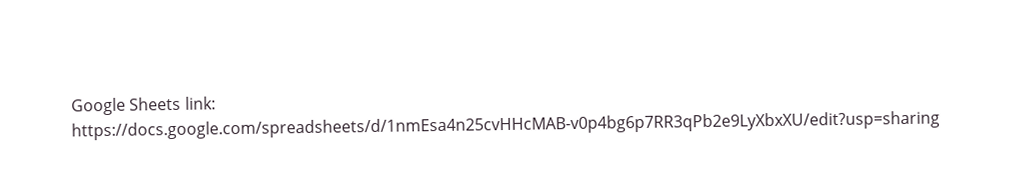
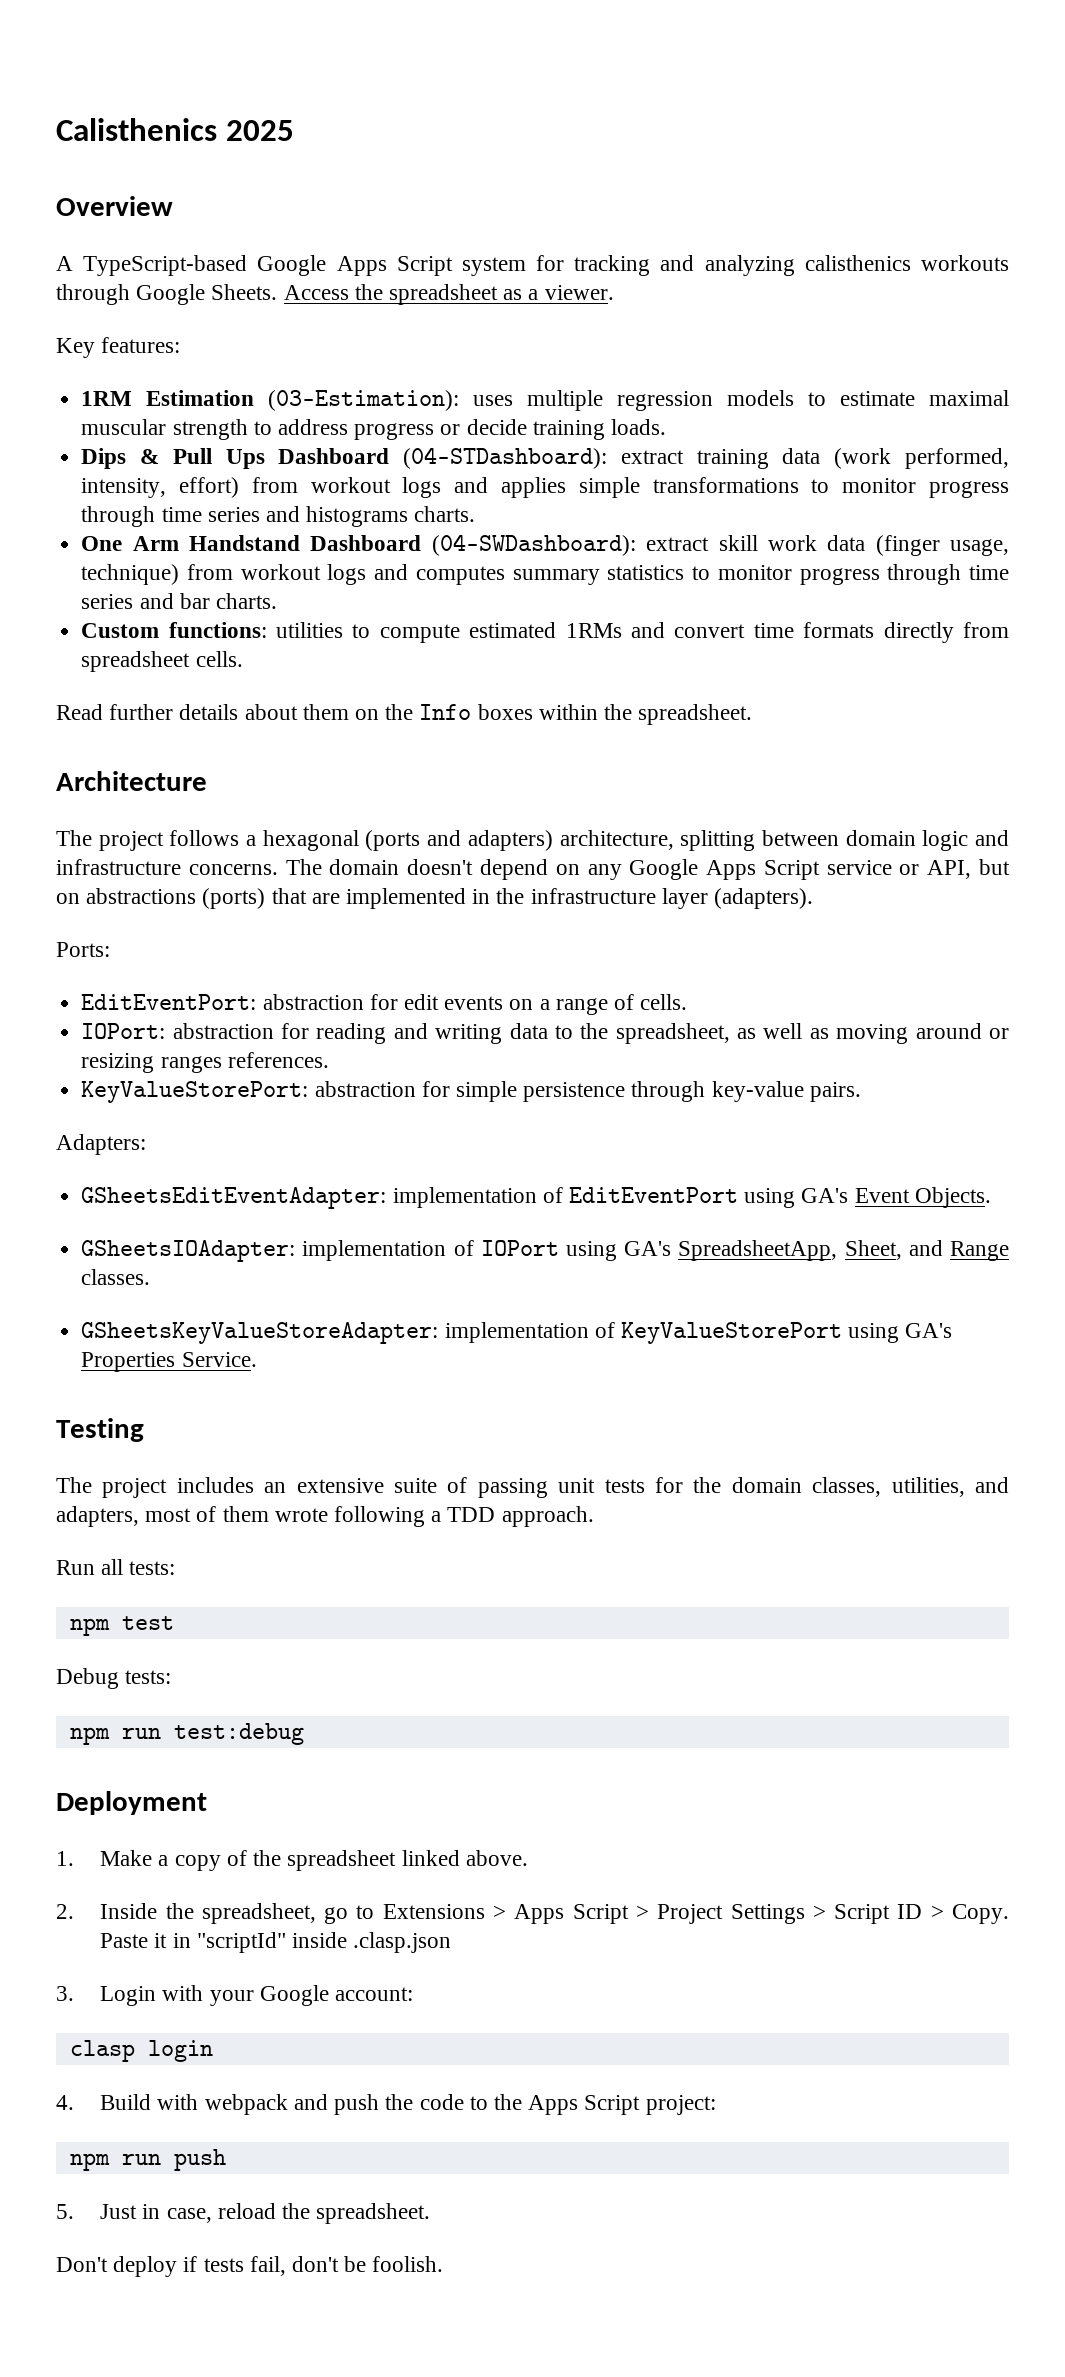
- Google Sheets link: https://docs.google.com/spreadsheets/d/1nmEsa4n25cvHHcMAB-v0p4bg6p7RR3qPb2e9LyXbxXU/edit?usp=sharing
+ Calisthenics 2025
+ Overview
+ A TypeScript-based Google Apps Script system for tracking and analyzing calisthenics workouts through Google Sheets. Access the spreadsheet as a viewer.
+ Key features:
+ 1RM Estimation (03-Estimation): uses multiple regression models to estimate maximal muscular strength to address progress or decide training loads.
+ Dips & Pull Ups Dashboard (04-STDashboard): extract training data (work performed, intensity, effort) from workout logs and applies simple transformations to monitor progress through time series and histograms charts.
+ One Arm Handstand Dashboard (04-SWDashboard): extract skill work data (finger usage, technique) from workout logs and computes summary statistics to monitor progress through time series and bar charts.
+ Custom functions: utilities to compute estimated 1RMs and convert time formats directly from spreadsheet cells.
+ Read further details about them on the Info boxes within the spreadsheet.
+ Architecture
+ The project follows a hexagonal (ports and adapters) architecture, splitting between domain logic and infrastructure concerns. The domain doesn't depend on any Google Apps Script service or API, but on abstractions (ports) that are implemented in the infrastructure layer (adapters).
+ Ports:
+ EditEventPort: abstraction for edit events on a range of cells.
+ IOPort: abstraction for reading and writing data to the spreadsheet, as well as moving around or resizing ranges references.
+ KeyValueStorePort: abstraction for simple persistence through key-value pairs.
+ Adapters:
+ GSheetsEditEventAdapter: implementation of EditEventPort using GA's Event Objects.
+ GSheetsIOAdapter: implementation of IOPort using GA's SpreadsheetApp, Sheet, and Range classes.
+ GSheetsKeyValueStoreAdapter: implementation of KeyValueStorePort using GA's Properties Service.
+ Testing
+ The project includes an extensive suite of passing unit tests for the domain classes, utilities, and adapters, most of them wrote following a TDD approach.
+ Run all tests:
+ npm test
+ Debug tests:
+ npm run test:debug
+ Deployment
+ 1. Make a copy of the spreadsheet linked above.
+ 2. Inside the spreadsheet, go to Extensions > Apps Script > Project Settings > Script ID > Copy. Paste it in "scriptId" inside .clasp.json
+ 3. Login with your Google account:
+ clasp login
+ 4. Build with webpack and push the code to the Apps Script project:
+ npm run push
+ 5. Just in case, reload the spreadsheet.
+ Don't deploy if tests fail, don't be foolish.

